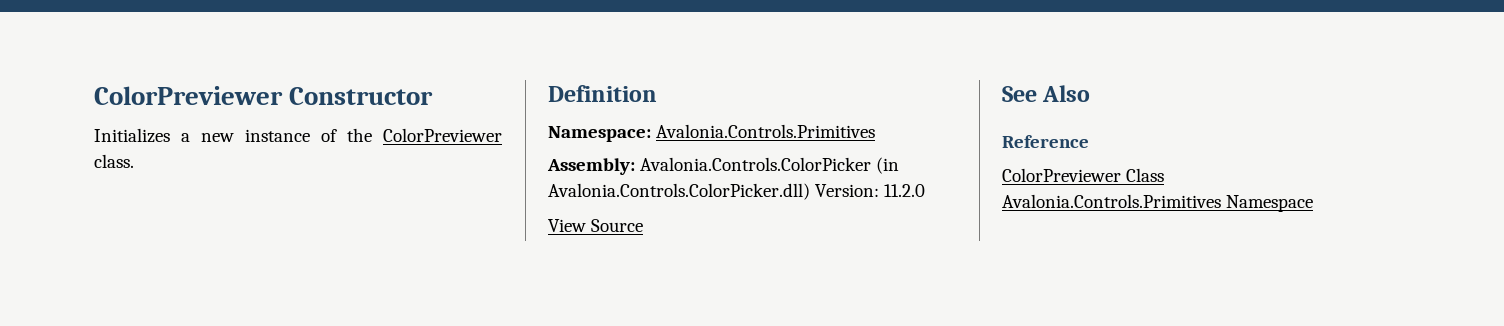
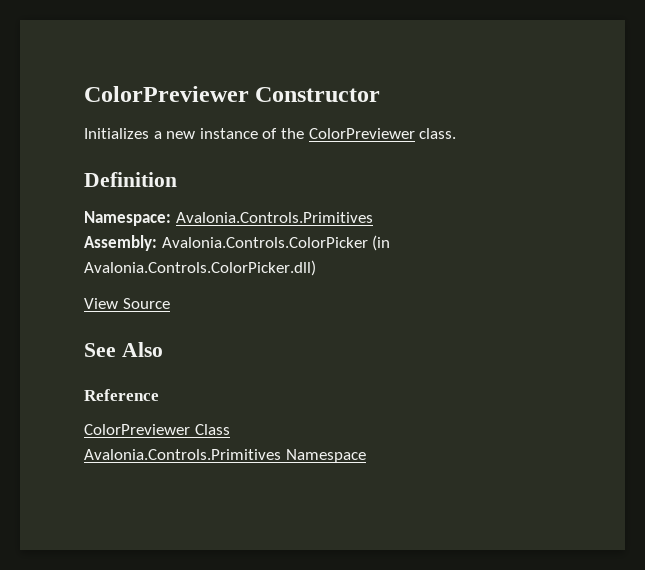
- Assembly: Avalonia.Controls.ColorPicker (in Avalonia.Controls.ColorPicker.dll) Version: 11.2.0
+ Assembly: Avalonia.Controls.ColorPicker (in Avalonia.Controls.ColorPicker.dll)

